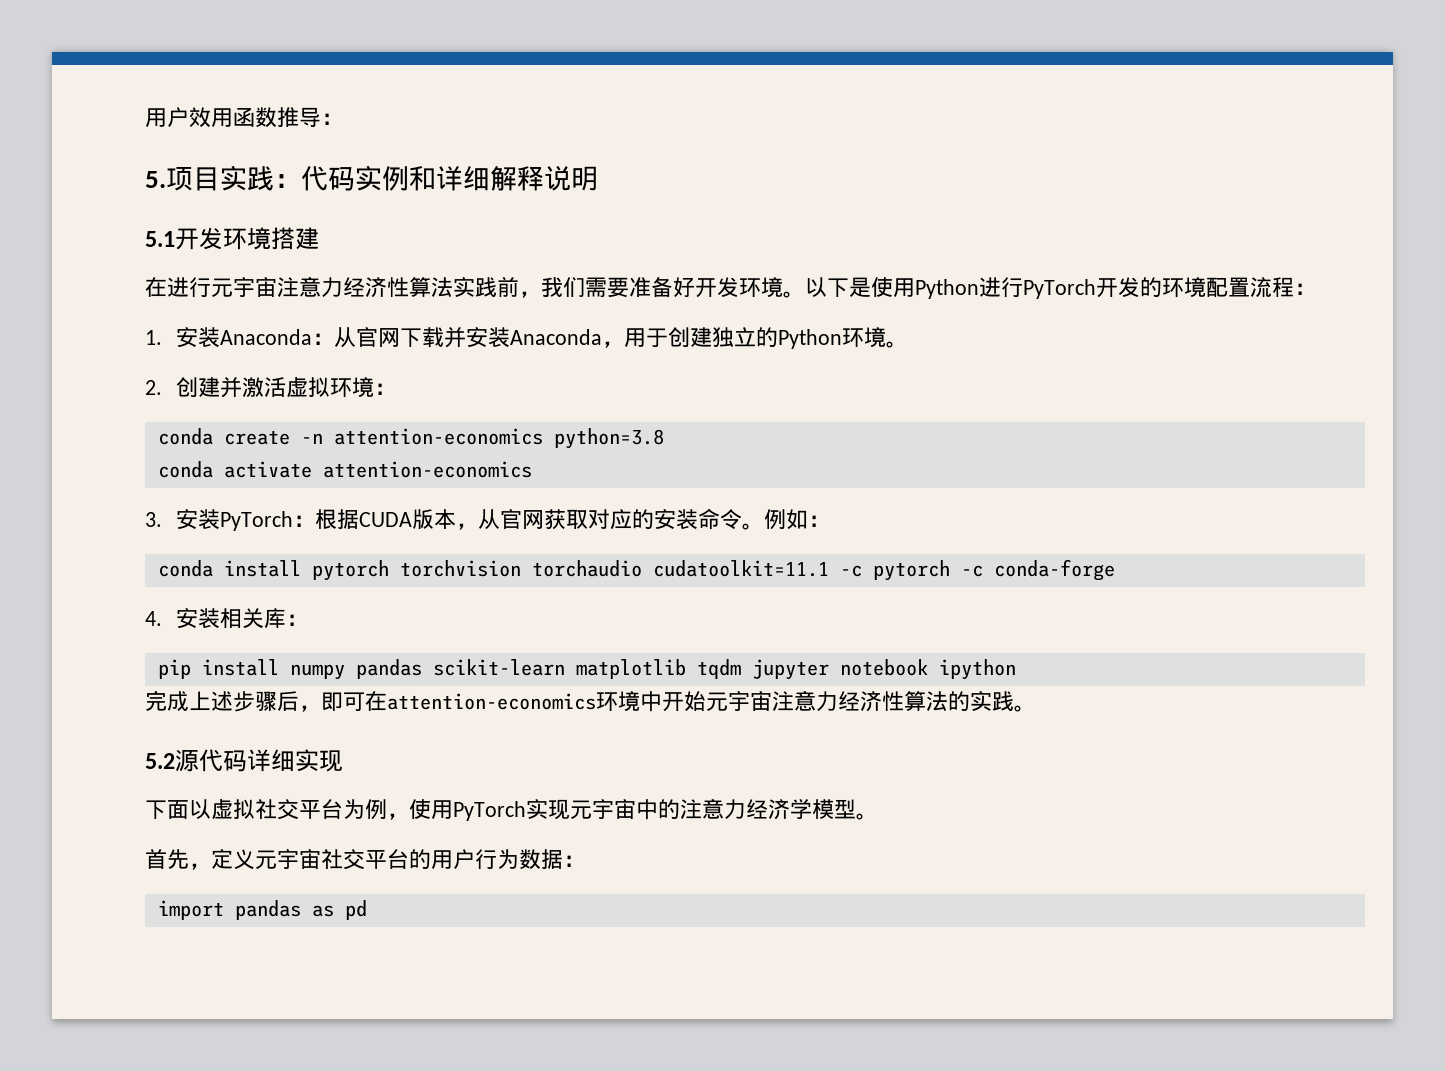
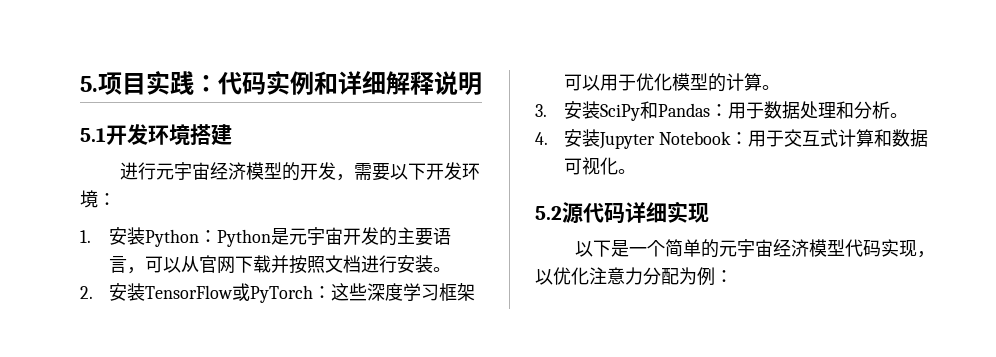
- 用户效用函数推导：
- 在进行元宇宙注意力经济性算法实践前，我们需要准备好开发环境。以下是使用Python进行PyTorch开发的环境配置流程：
- 1.安装Anaconda：从官网下载并安装Anaconda，用于创建独立的Python环境。
- 2.创建并激活虚拟环境：
- conda create -n attention-economics python=3.8
- conda activate attention-economics
- 3.安装PyTorch：根据CUDA版本，从官网获取对应的安装命令。例如：
- conda install pytorch torchvision torchaudio cudatoolkit=11.1 -c pytorch -c conda-forge
- 4.安装相关库：
- pip install numpy pandas scikit-learn matplotlib tqdm jupyter notebook ipython
- 完成上述步骤后，即可在attention-economics环境中开始元宇宙注意力经济性算法的实践。
+ 进行元宇宙经济模型的开发，需要以下开发环境：
+ 1.安装Python：Python是元宇宙开发的主要语言，可以从官网下载并按照文档进行安装。
+ 2.安装TensorFlow或PyTorch：这些深度学习框架可以用于优化模型的计算。
+ 3.安装SciPy和Pandas：用于数据处理和分析。
+ 4.安装Jupyter Notebook：用于交互式计算和数据可视化。
- 下面以虚拟社交平台为例，使用PyTorch实现元宇宙中的注意力经济学模型。
- 首先，定义元宇宙社交平台的用户行为数据：
- import pandas as pd
+ 以下是一个简单的元宇宙经济模型代码实现，以优化注意力分配为例：

